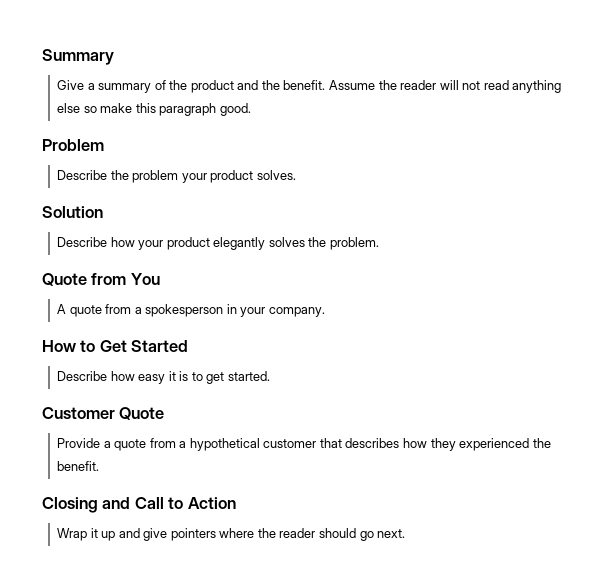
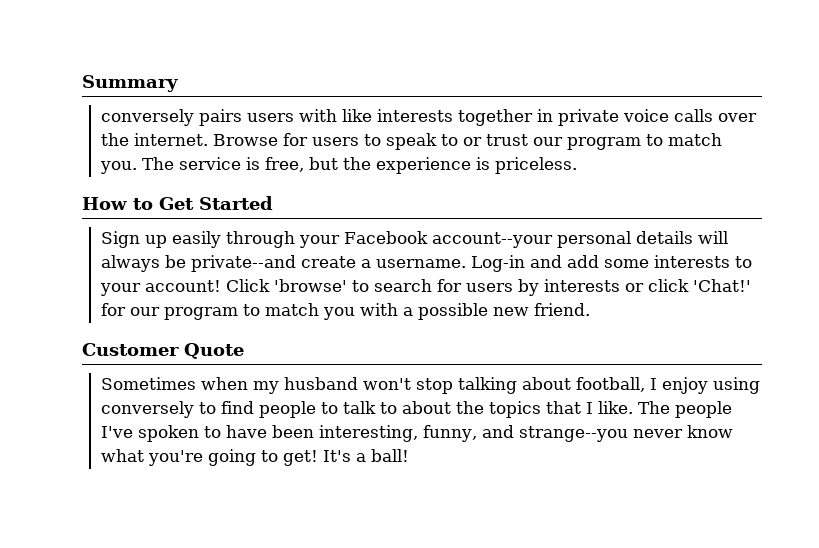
- Give a summary of the product and the benefit. Assume the reader will not read anything else so make this paragraph good.
- Problem
- Describe the problem your product solves.
- Solution
- Describe how your product elegantly solves the problem.
- Quote from You
- A quote from a spokesperson in your company.
+ conversely pairs users with like interests together in private voice calls over the internet. Browse for users to speak to or trust our program to match you. The service is free, but the experience is priceless.
  How to Get Started
- Describe how easy it is to get started.
+ Sign up easily through your Facebook account--your personal details will always be private--and create a username. Log-in and add some interests to your account! Click 'browse' to search for users by interests or click 'Chat!' for our program to match you with a possible new friend.
  Customer Quote
- Provide a quote from a hypothetical customer that describes how they experienced the benefit.
- Closing and Call to Action
- Wrap it up and give pointers where the reader should go next.
+ Sometimes when my husband won't stop talking about football, I enjoy using conversely to find people to talk to about the topics that I like. The people I've spoken to have been interesting, funny, and strange--you never know what you're going to get! It's a ball!

